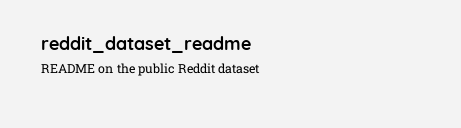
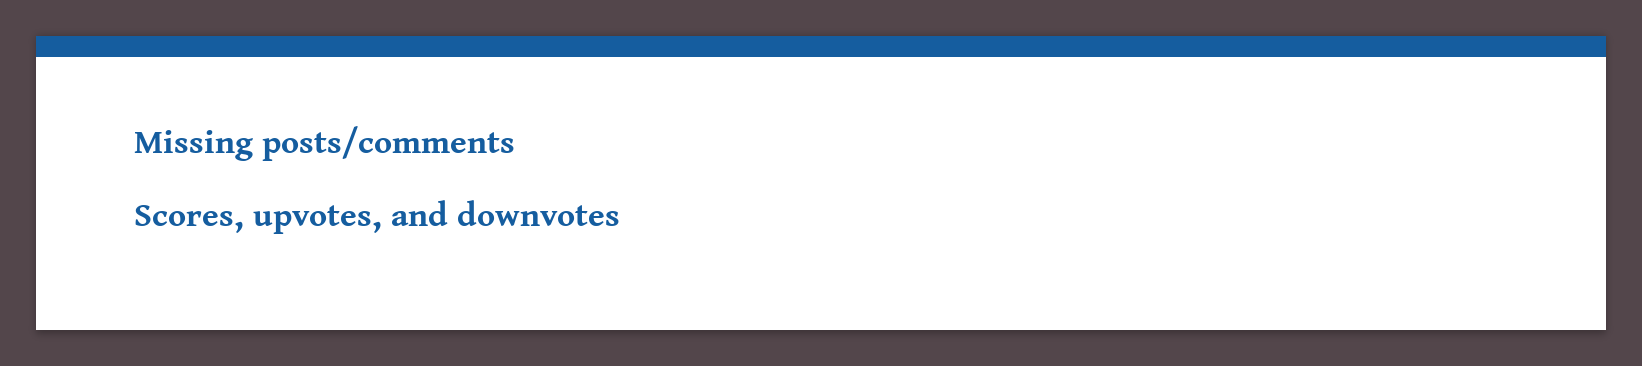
- reddit_dataset_readme
- README on the public Reddit dataset
+ Missing posts/comments
+ Scores, upvotes, and downvotes

